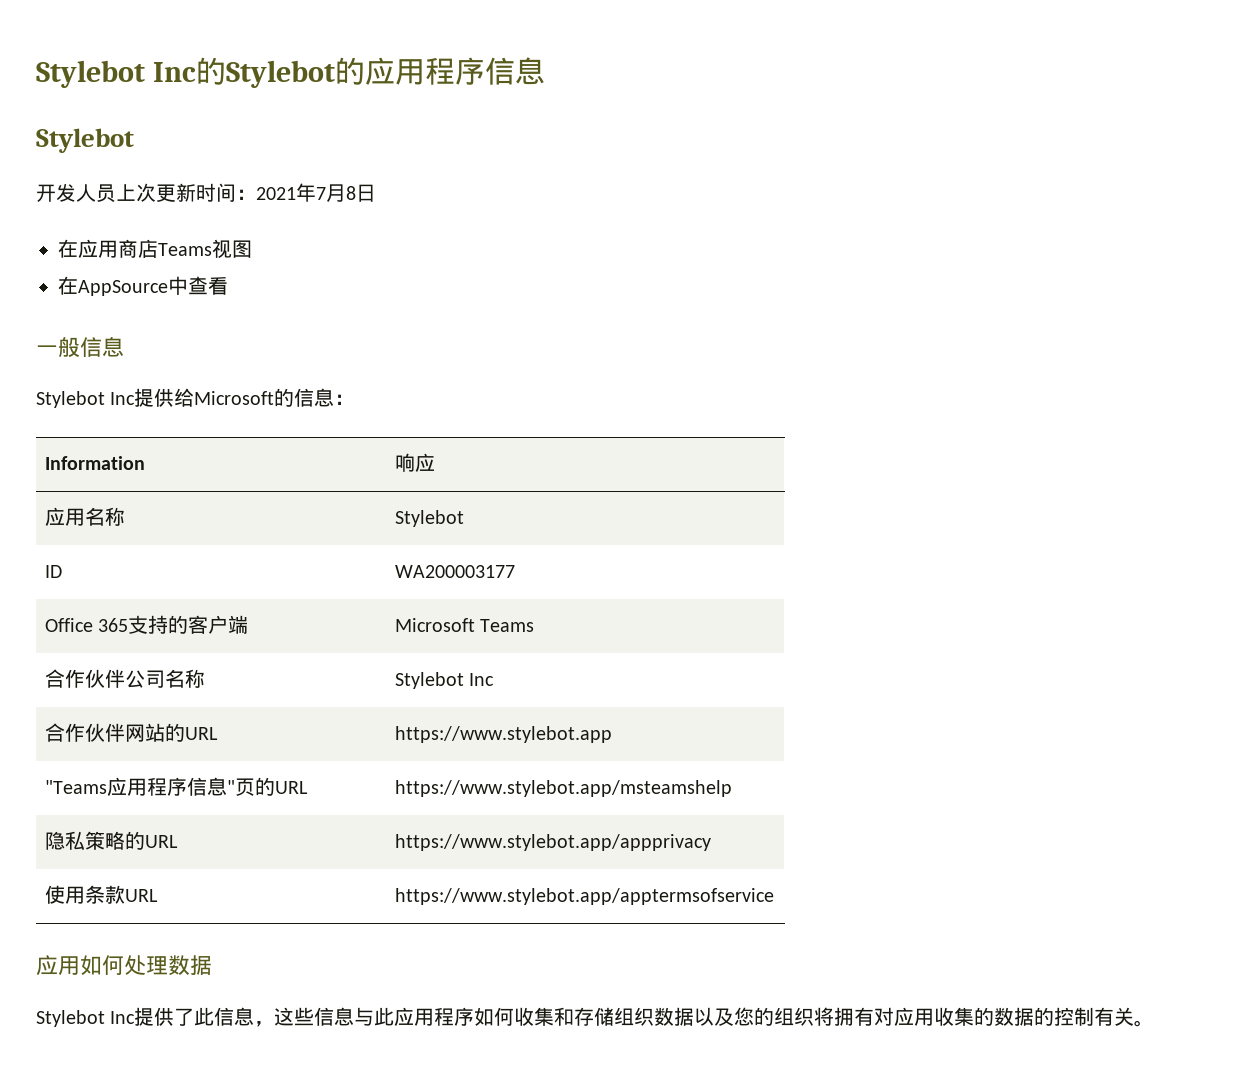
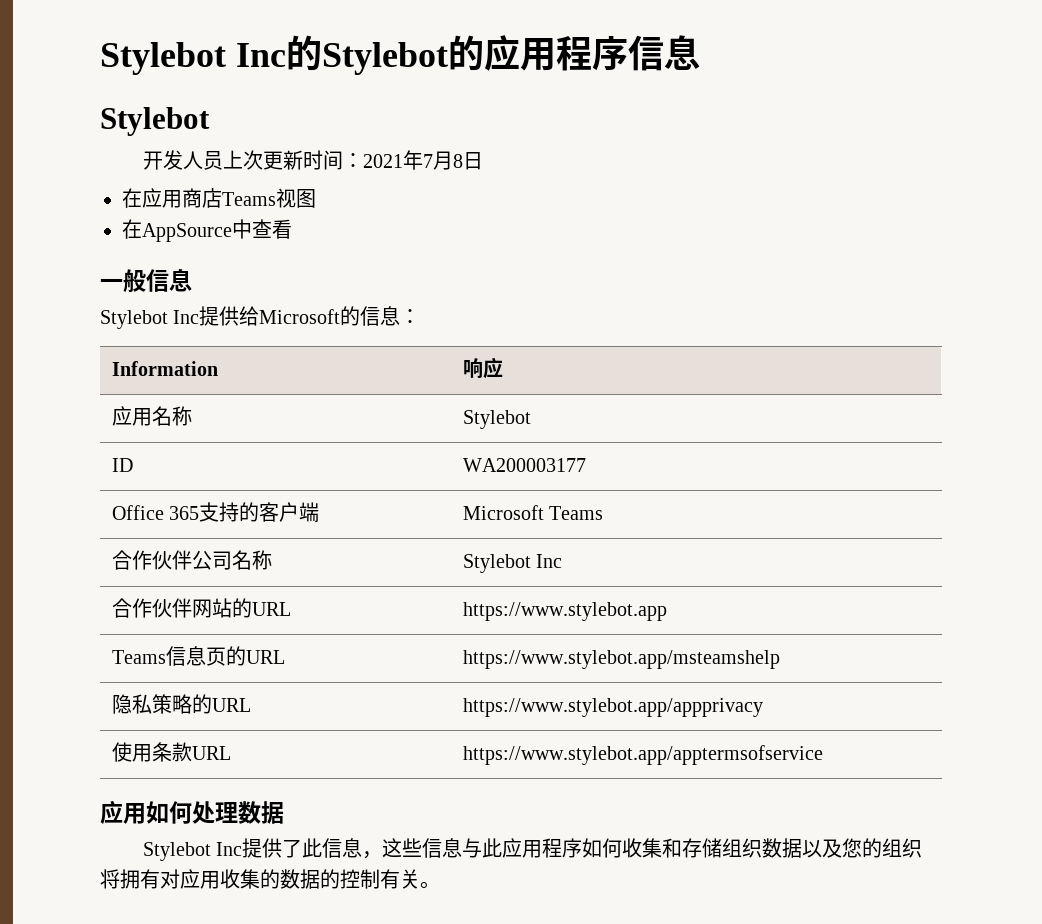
- "Teams应用程序信息"页的URL | https://www.stylebot.app/msteamshelp
+ Teams信息页的URL | https://www.stylebot.app/msteamshelp

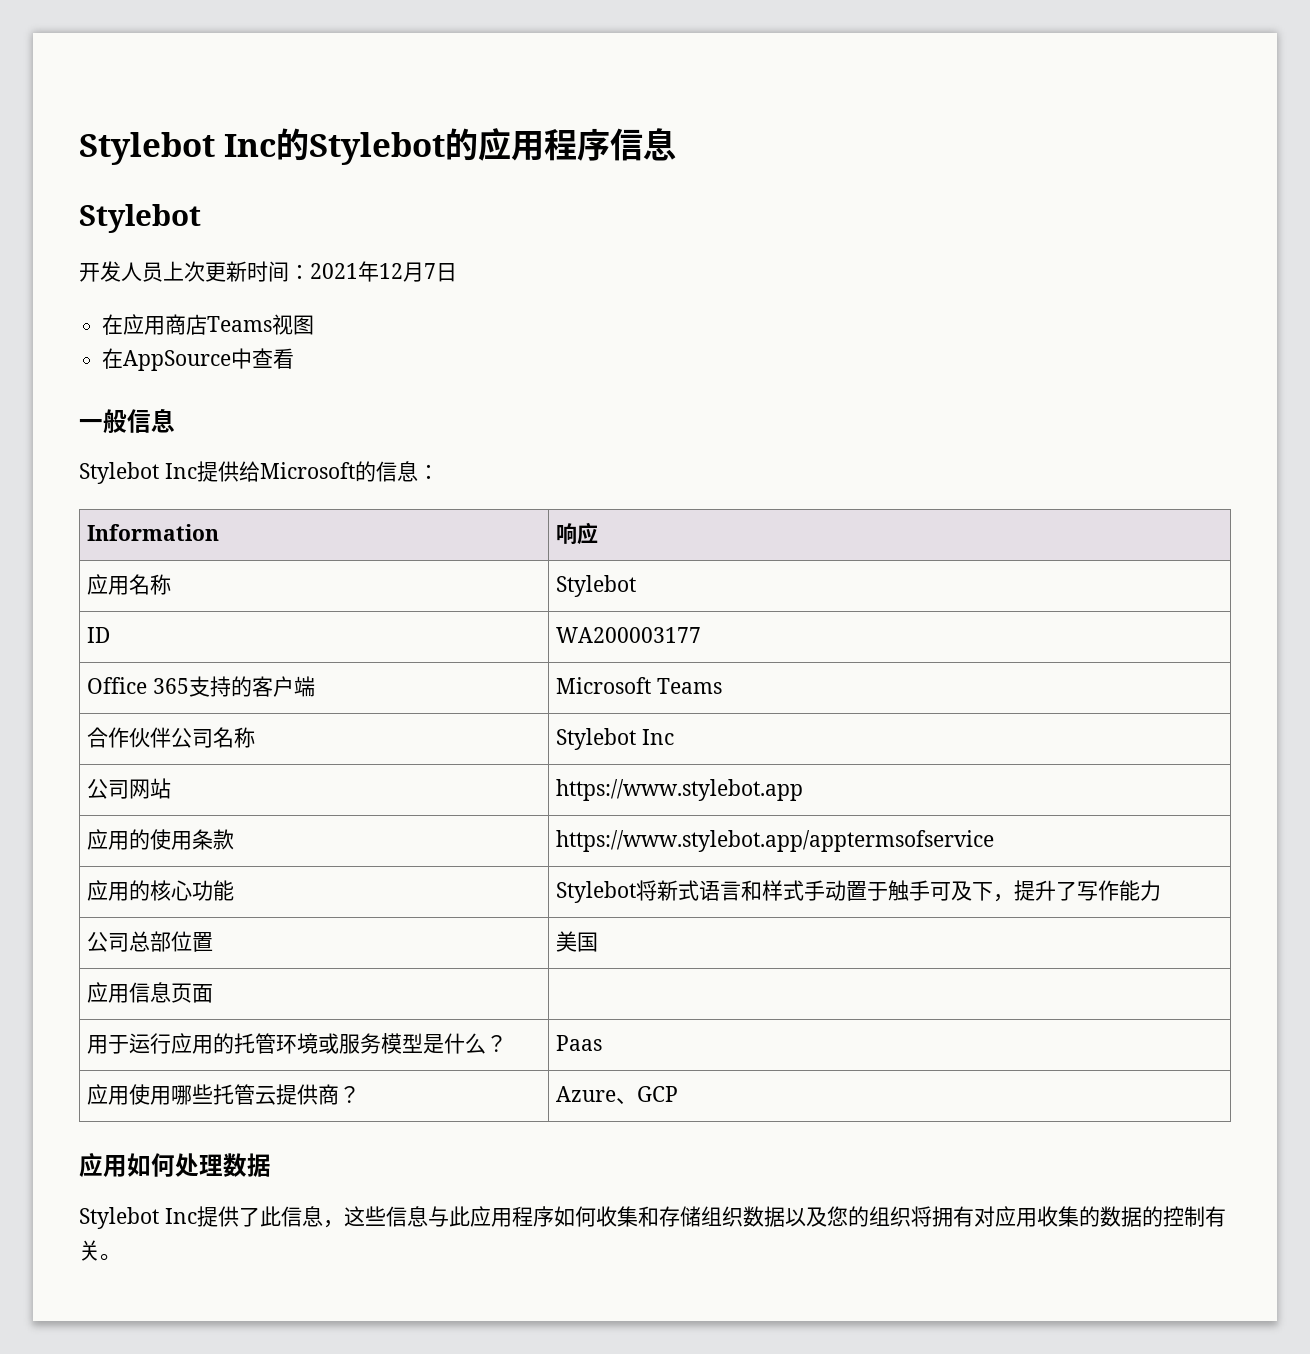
- 开发人员上次更新时间：2021年7月8日
+ 开发人员上次更新时间：2021年12月7日
- 合作伙伴网站的URL | https://www.stylebot.app
+ 公司网站 | https://www.stylebot.app
- Teams信息页的URL | https://www.stylebot.app/msteamshelp
- 隐私策略的URL | https://www.stylebot.app/appprivacy
- 使用条款URL | https://www.stylebot.app/apptermsofservice
+ 应用的使用条款 | https://www.stylebot.app/apptermsofservice
+ 应用的核心功能 | Stylebot将新式语言和样式手动置于触手可及下，提升了写作能力
+ 公司总部位置 | 美国
+ 应用信息页面 |
+ 用于运行应用的托管环境或服务模型是什么？ | Paas
+ 应用使用哪些托管云提供商？ | Azure、GCP

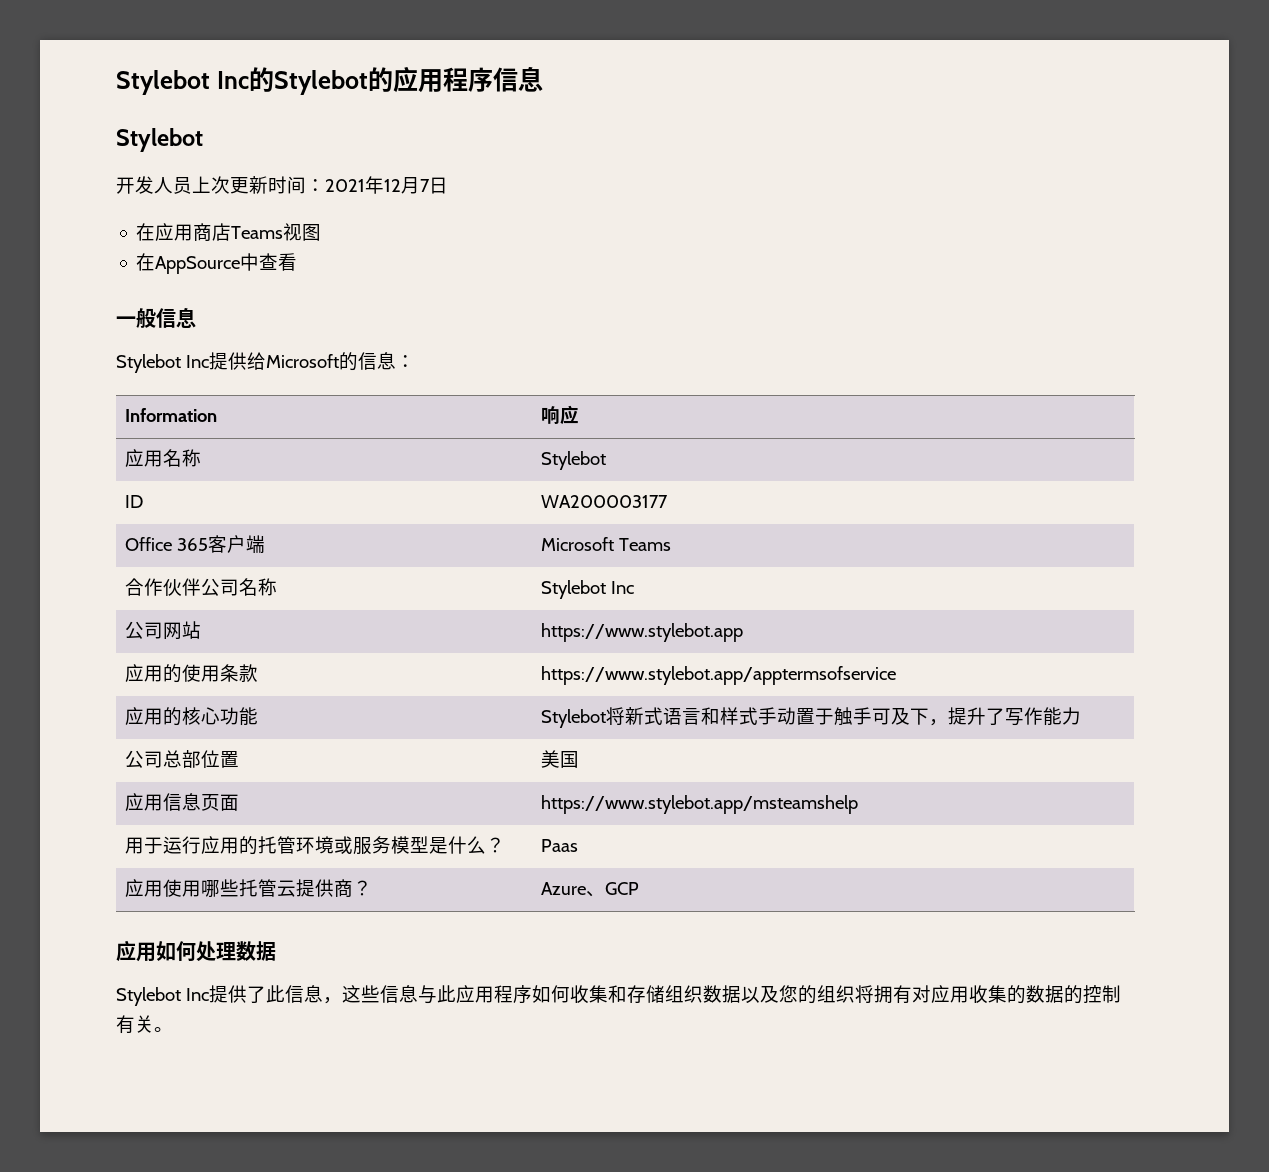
- Office 365支持的客户端 | Microsoft Teams
+ Office 365客户端 | Microsoft Teams
- 应用信息页面 |
+ 应用信息页面 | https://www.stylebot.app/msteamshelp

